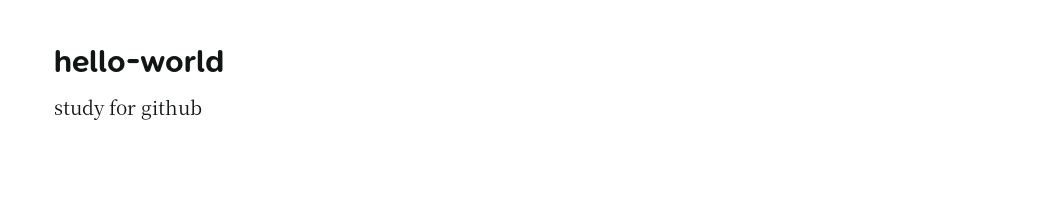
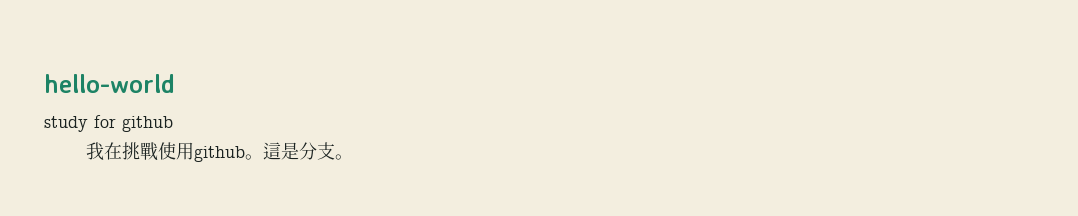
+ 我在挑戰使用github。這是分支。

